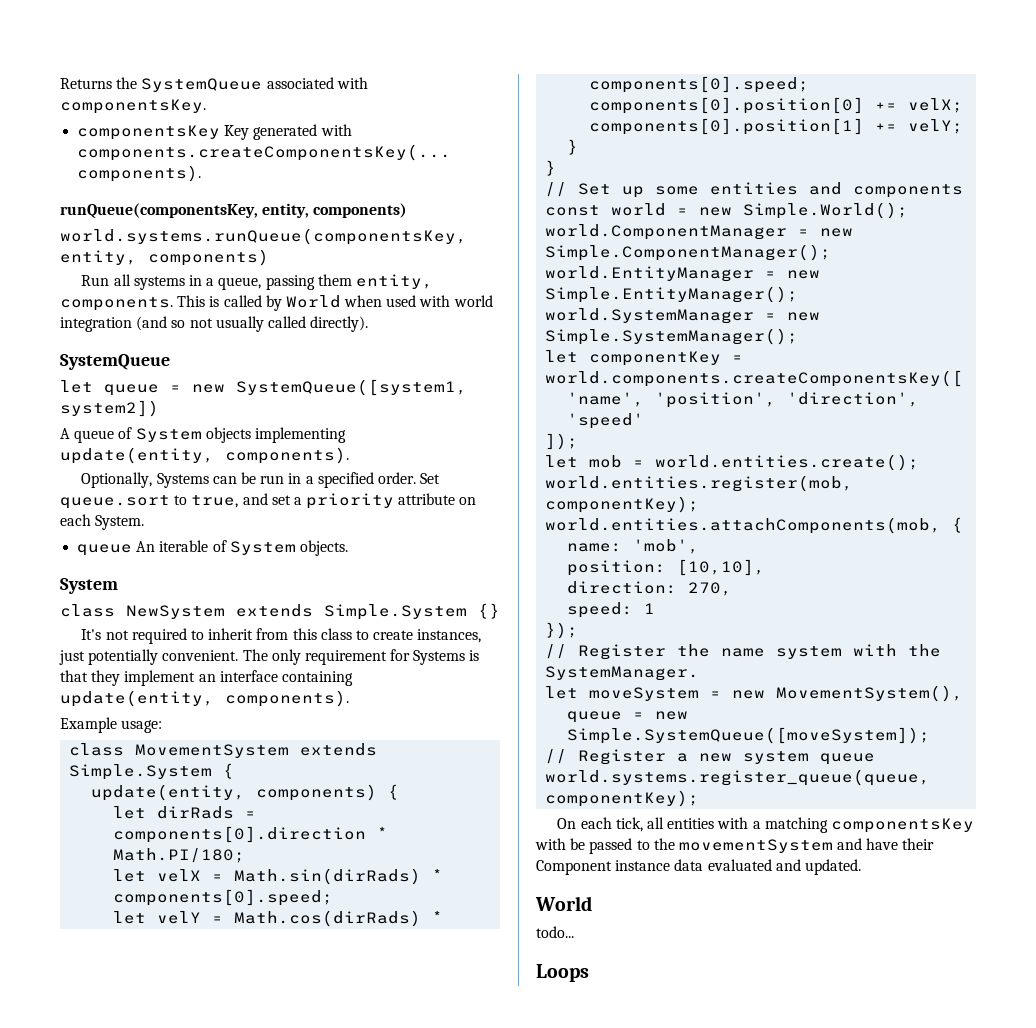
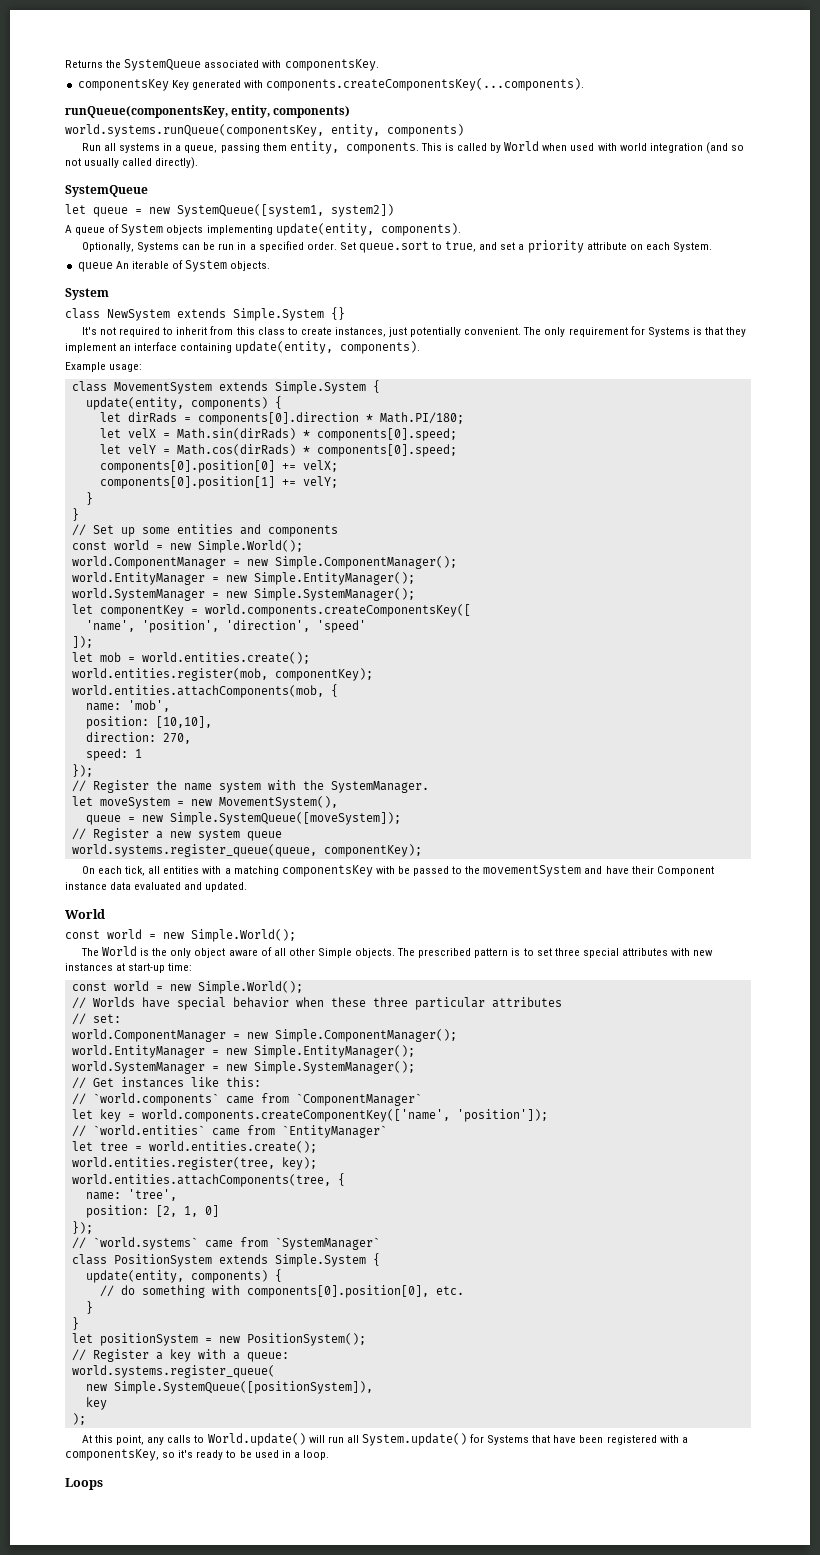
  On each tick, all entities with a matching componentsKey with be passed to the movementSystem and have their Component instance data evaluated and updated.
  World
- todo...
+ const world = new Simple.World();
+ The World is the only object aware of all other Simple objects. The prescribed pattern is to set three special attributes with new instances at start-up time:
+ const world = new Simple.World();
+ // Worlds have special behavior when these three particular attributes
+ // set:
+ world.ComponentManager = new Simple.ComponentManager();
+ world.EntityManager = new Simple.EntityManager();
+ world.SystemManager = new Simple.SystemManager();
+ // Get instances like this:
+ // `world.components` came from `ComponentManager`
+ let key = world.components.createComponentKey(['name', 'position']);
+ // `world.entities` came from `EntityManager`
+ let tree = world.entities.create();
+ world.entities.register(tree, key);
+ world.entities.attachComponents(tree, {
+ name: 'tree',
+ position: [2, 1, 0]
+ });
+ // `world.systems` came from `SystemManager`
+ class PositionSystem extends Simple.System {
+ update(entity, components) {
+ // do something with components[0].position[0], etc.
+ }
+ }
+ let positionSystem = new PositionSystem();
+ // Register a key with a queue:
+ world.systems.register_queue(
+ new Simple.SystemQueue([positionSystem]),
+ key
+ );
+ At this point, any calls to World.update() will run all System.update() for Systems that have been registered with a componentsKey, so it's ready to be used in a loop.

